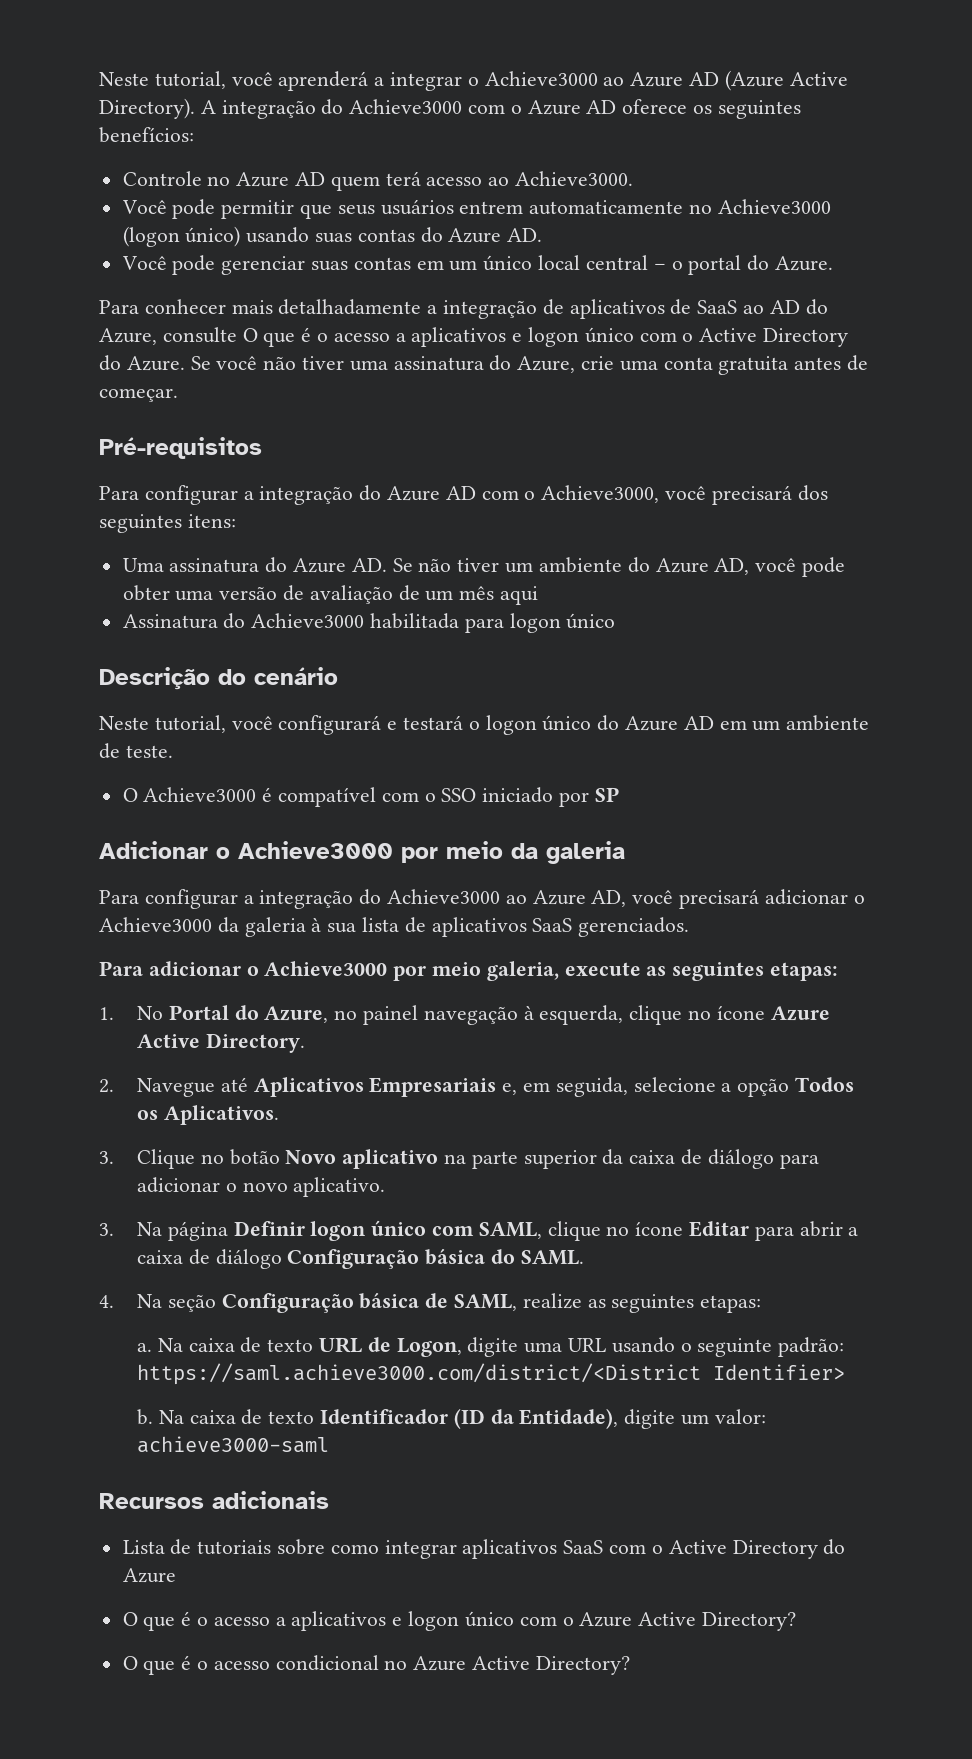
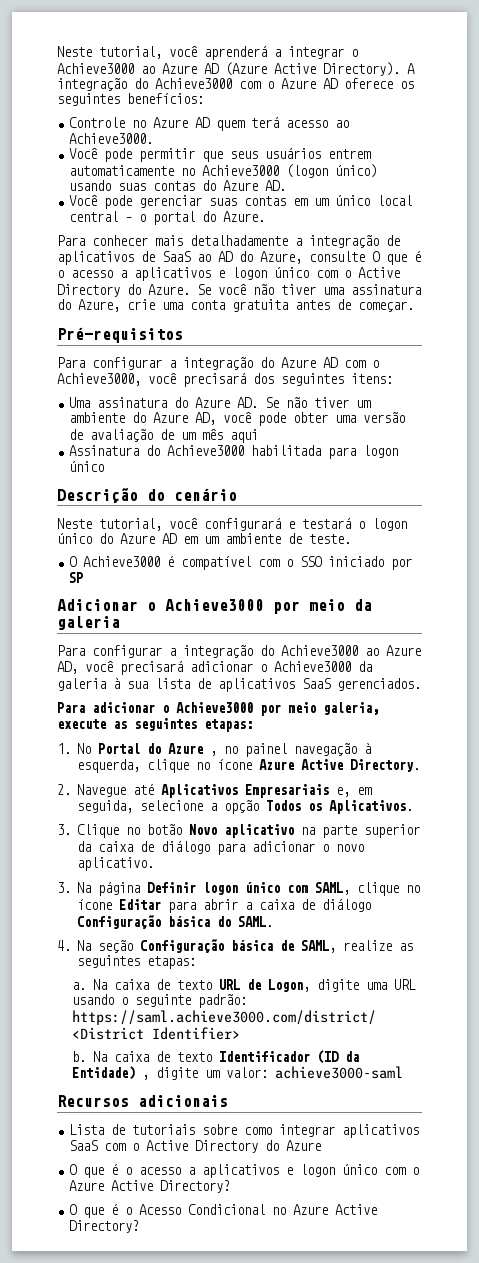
- 1. No Portal do Azure, no painel navegação à esquerda, clique no ícone Azure Active Directory.
+ 1. No Portal do Azure , no painel navegação à esquerda, clique no ícone Azure Active Directory.
- Na caixa de texto Identificador (ID da Entidade), digite um valor: achieve3000-saml
+ Na caixa de texto Identificador (ID da Entidade) , digite um valor: achieve3000-saml
- O que é o acesso condicional no Azure Active Directory?
+ O que é o Acesso Condicional no Azure Active Directory?

